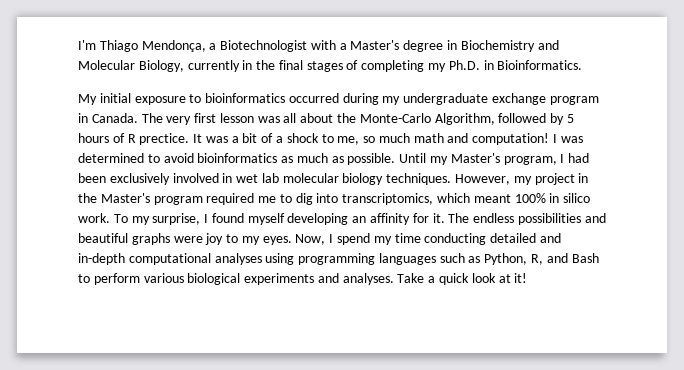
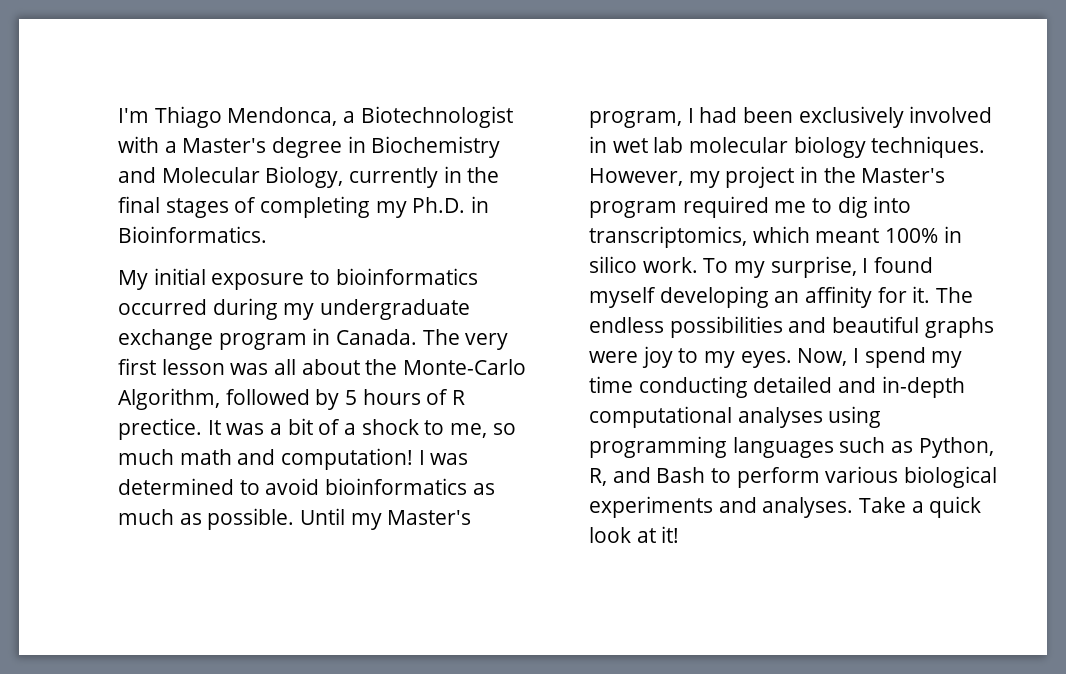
- I'm Thiago Mendonça, a Biotechnologist with a Master's degree in Biochemistry and Molecular Biology, currently in the final stages of completing my Ph.D. in Bioinformatics.
+ I'm Thiago Mendonca, a Biotechnologist with a Master's degree in Biochemistry and Molecular Biology, currently in the final stages of completing my Ph.D. in Bioinformatics.

